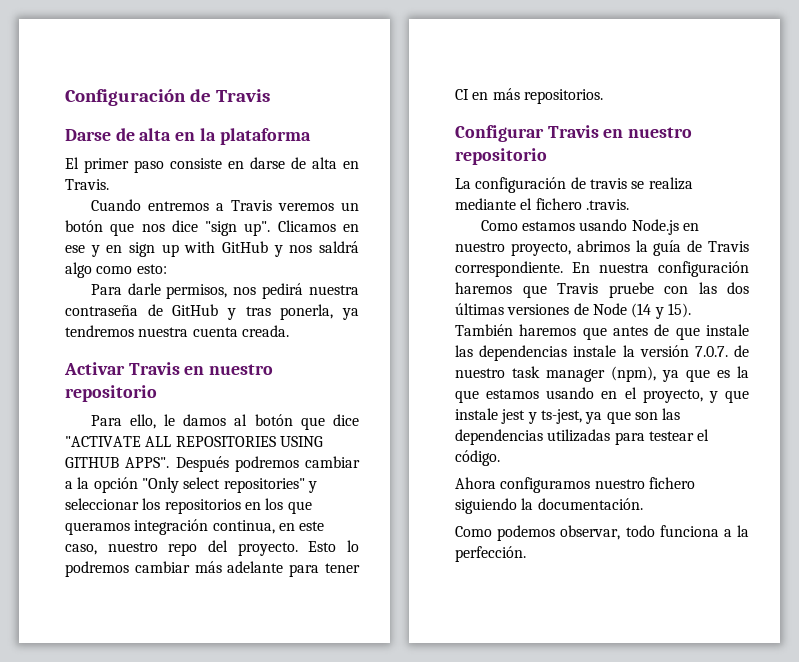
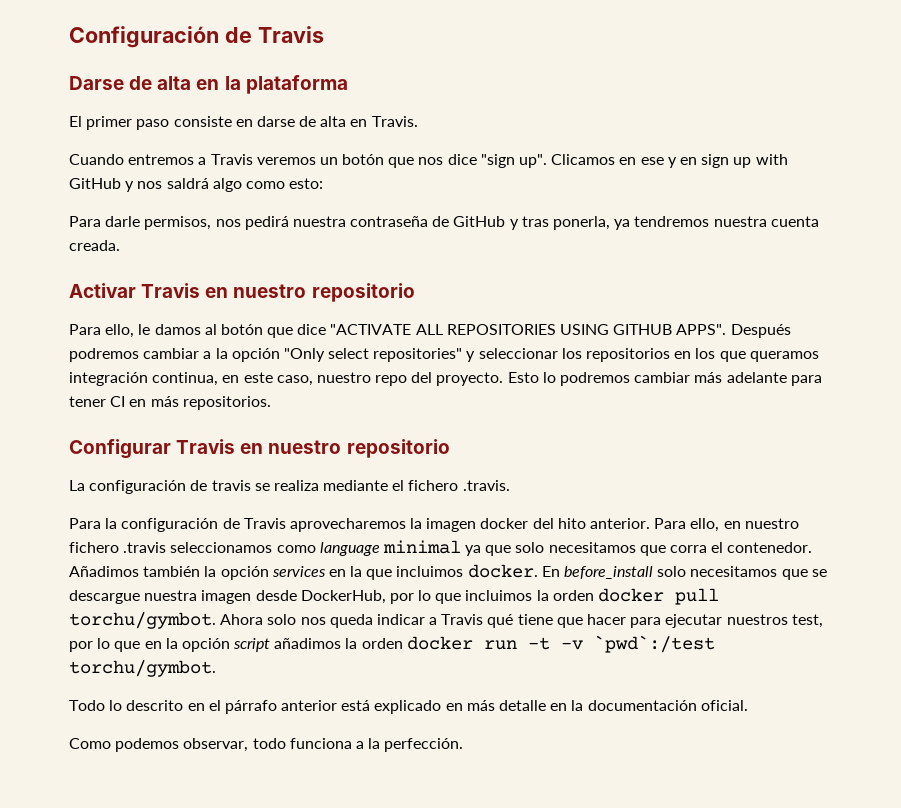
- Como estamos usando Node.js en nuestro proyecto, abrimos la guía de Travis correspondiente. En nuestra configuración haremos que Travis pruebe con las dos últimas versiones de Node (14 y 15). También haremos que antes de que instale las dependencias instale la versión 7.0.7. de nuestro task manager (npm), ya que es la que estamos usando en el proyecto, y que instale jest y ts-jest, ya que son las dependencias utilizadas para testear el código.
- Ahora configuramos nuestro fichero siguiendo la documentación.
+ Para la configuración de Travis aprovecharemos la imagen docker del hito anterior. Para ello, en nuestro fichero .travis seleccionamos como language minimal ya que solo necesitamos que corra el contenedor. Añadimos también la opción services en la que incluimos docker. En before_install solo necesitamos que se descargue nuestra imagen desde DockerHub, por lo que incluimos la orden docker pull torchu/gymbot. Ahora solo nos queda indicar a Travis qué tiene que hacer para ejecutar nuestros test, por lo que en la opción script añadimos la orden docker run -t -v `pwd`:/test torchu/gymbot.
+ Todo lo descrito en el párrafo anterior está explicado en más detalle en la documentación oficial.

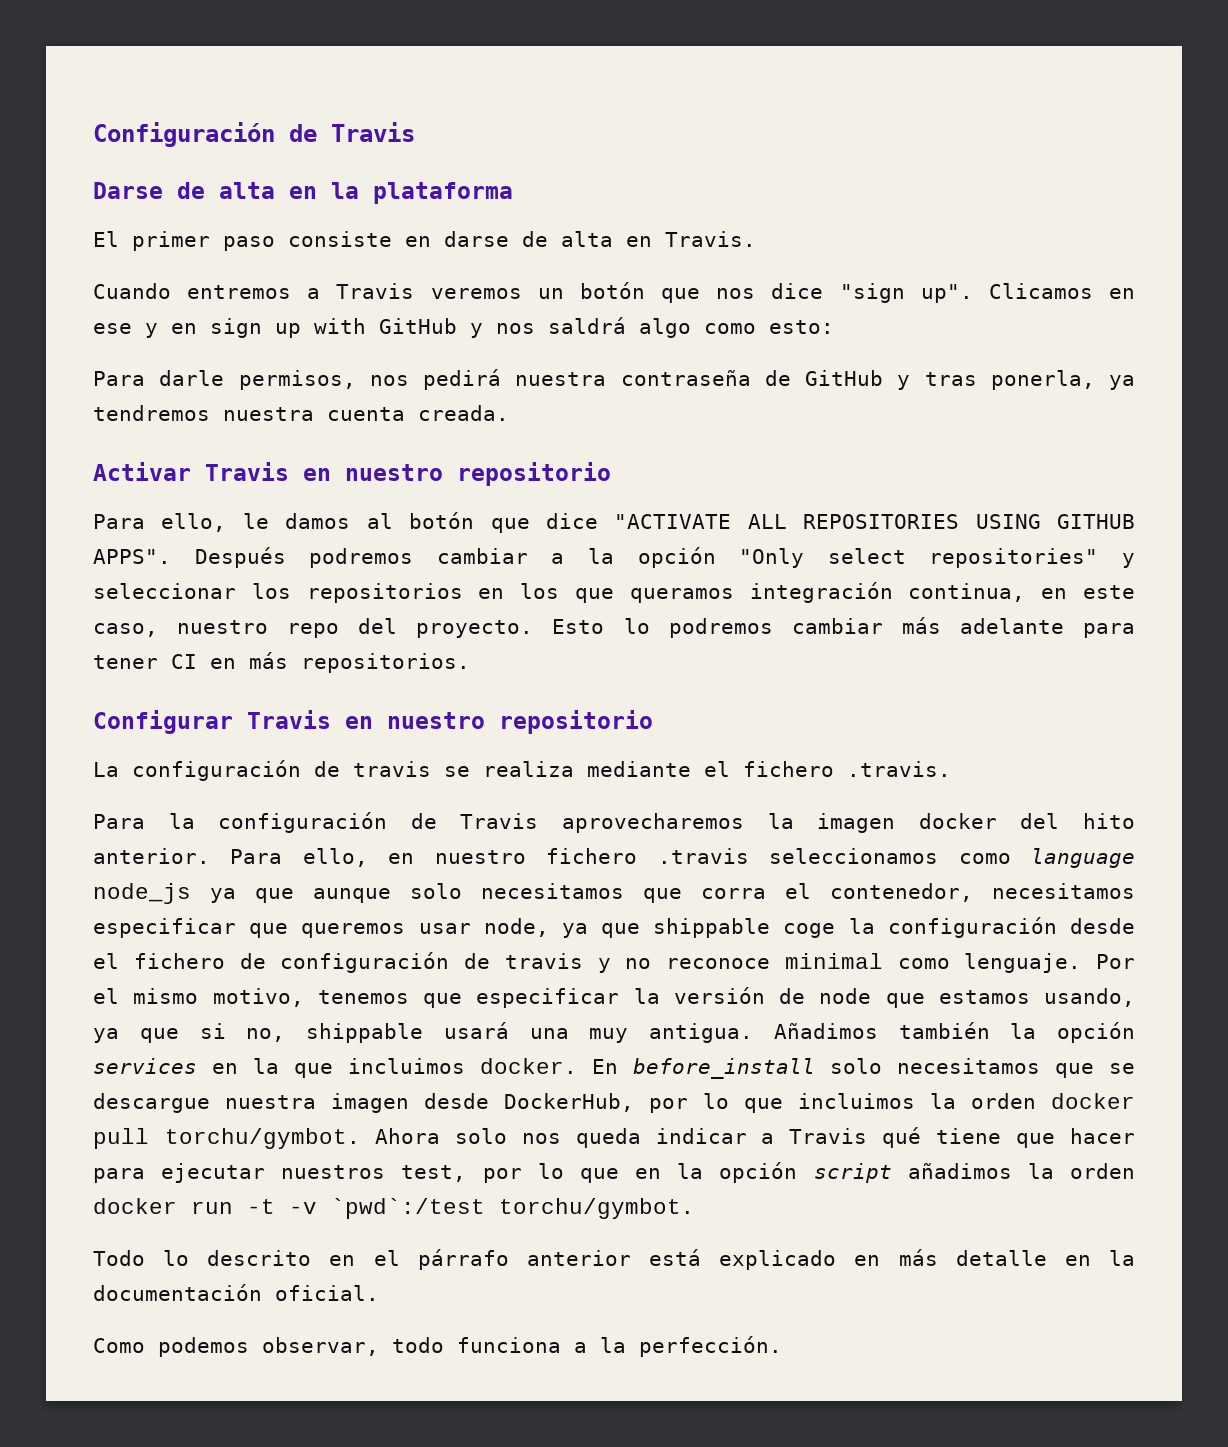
- Para ello, en nuestro fichero .travis seleccionamos como language minimal ya que solo necesitamos que corra el contenedor.
+ Para ello, en nuestro fichero .travis seleccionamos como language node_js ya que aunque solo necesitamos que corra el contenedor, necesitamos especificar que queremos usar node, ya que shippable coge la configuración desde el fichero de configuración de travis y no reconoce minimal como lenguaje. Por el mismo motivo, tenemos que especificar la versión de node que estamos usando, ya que si no, shippable usará una muy antigua.

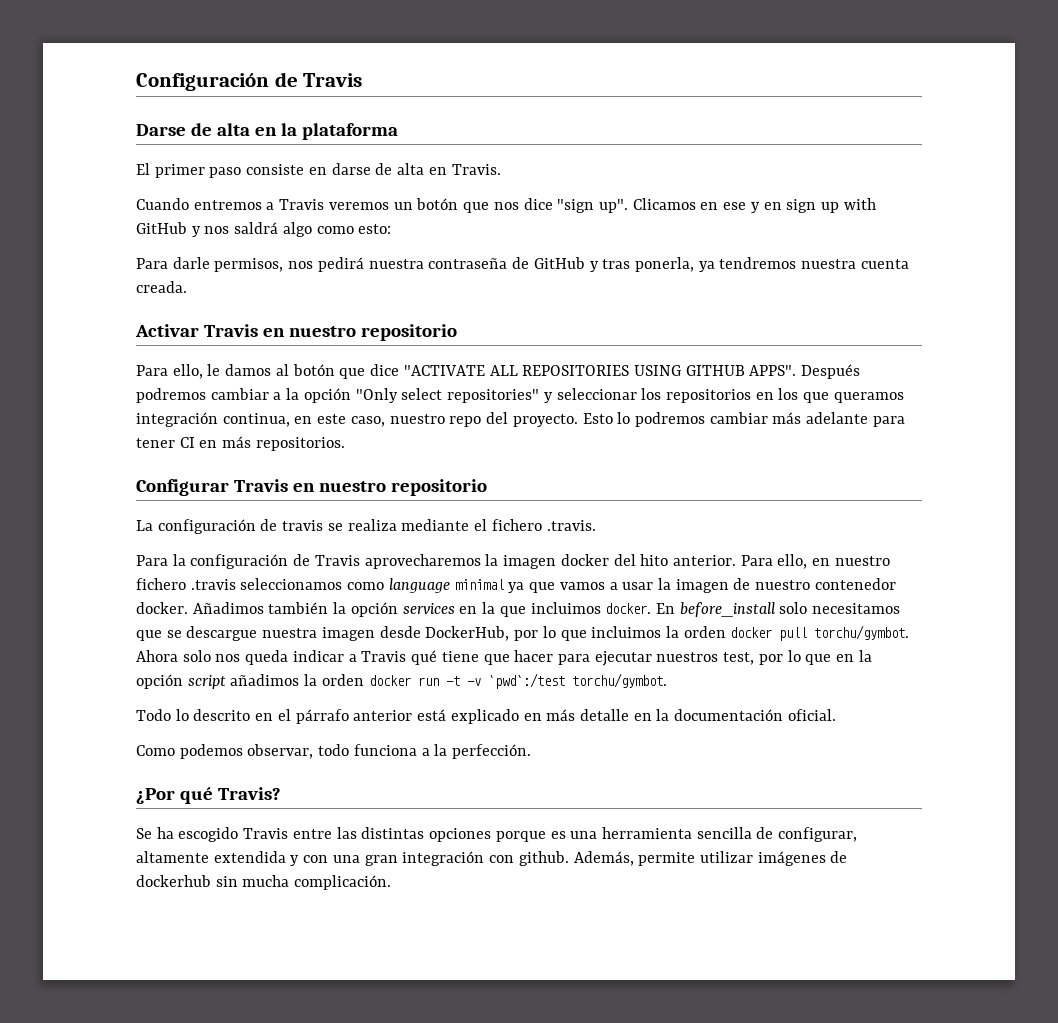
- Para ello, en nuestro fichero .travis seleccionamos como language node_js ya que aunque solo necesitamos que corra el contenedor, necesitamos especificar que queremos usar node, ya que shippable coge la configuración desde el fichero de configuración de travis y no reconoce minimal como lenguaje. Por el mismo motivo, tenemos que especificar la versión de node que estamos usando, ya que si no, shippable usará una muy antigua.
+ Para ello, en nuestro fichero .travis seleccionamos como language minimal ya que vamos a usar la imagen de nuestro contenedor docker.
+ ¿Por qué Travis?
+ Se ha escogido Travis entre las distintas opciones porque es una herramienta sencilla de configurar, altamente extendida y con una gran integración con github. Además, permite utilizar imágenes de dockerhub sin mucha complicación.

